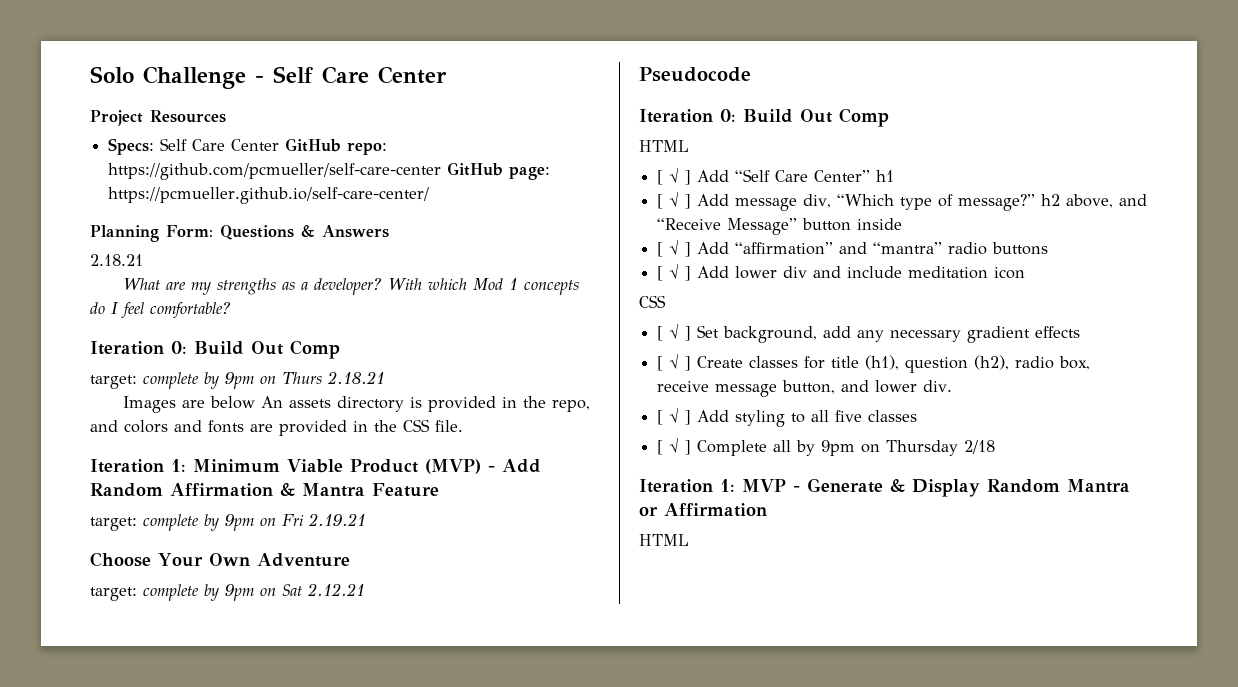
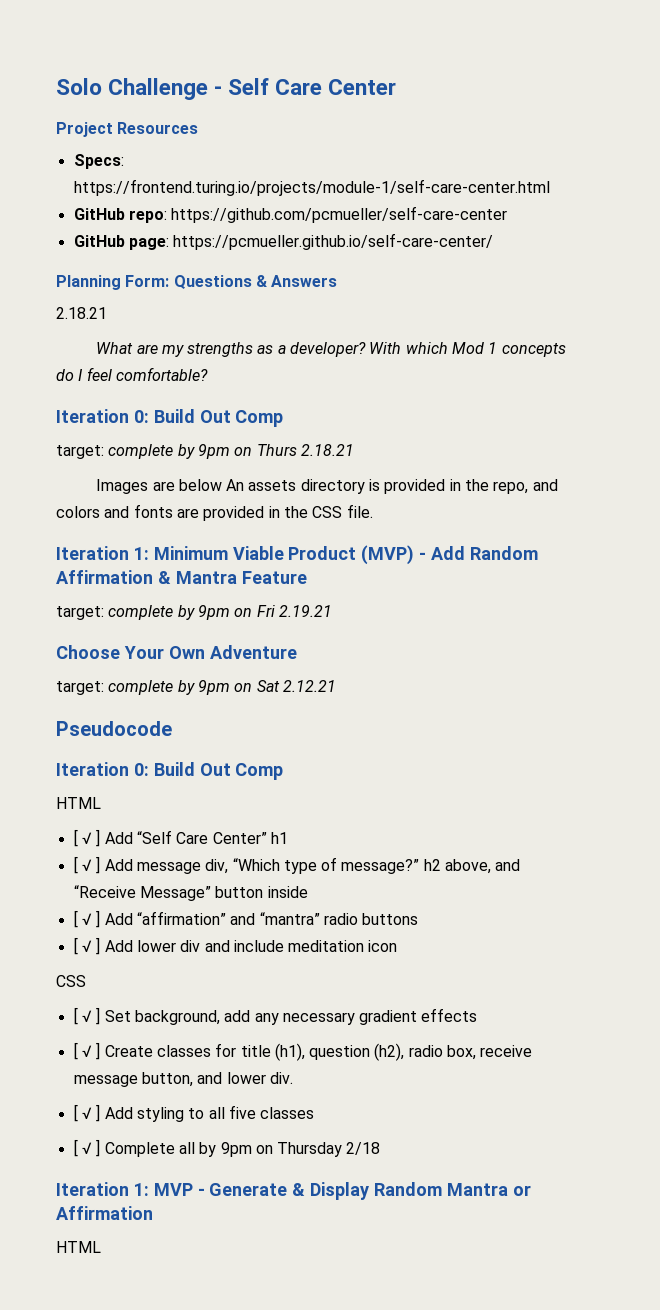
- Specs: Self Care Center GitHub repo: https://github.com/pcmueller/self-care-center GitHub page: https://pcmueller.github.io/self-care-center/
+ Specs: https://frontend.turing.io/projects/module-1/self-care-center.html
+ GitHub repo: https://github.com/pcmueller/self-care-center
+ GitHub page: https://pcmueller.github.io/self-care-center/

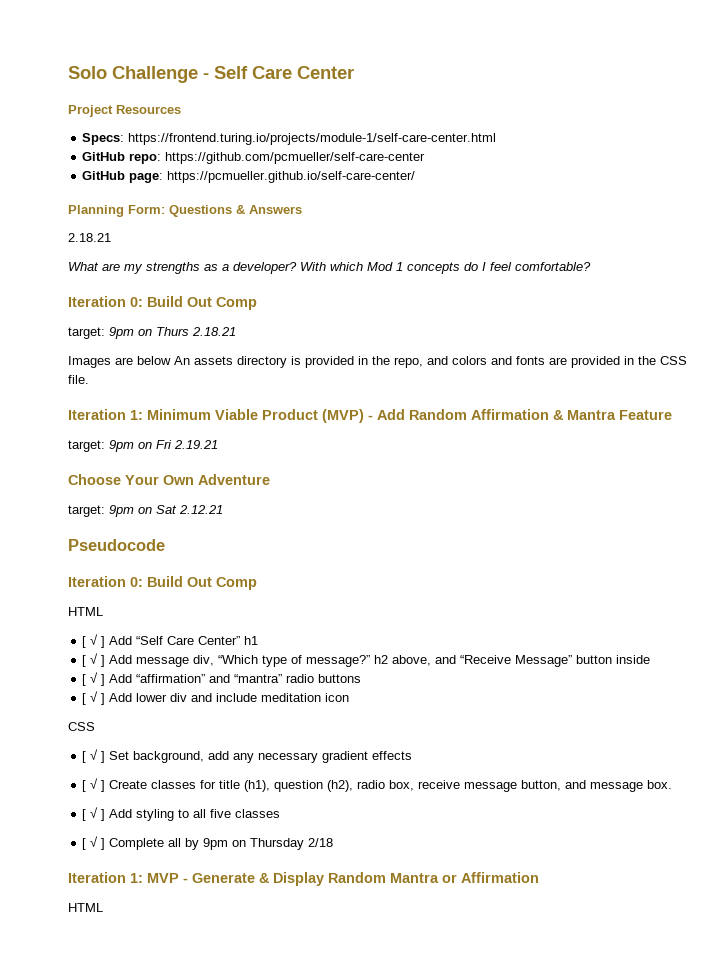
- target: complete by 9pm on Thurs 2.18.21
+ target: 9pm on Thurs 2.18.21
- target: complete by 9pm on Fri 2.19.21
+ target: 9pm on Fri 2.19.21
- target: complete by 9pm on Sat 2.12.21
+ target: 9pm on Sat 2.12.21
- [ √ ] Create classes for title (h1), question (h2), radio box, receive message button, and lower div.
+ [ √ ] Create classes for title (h1), question (h2), radio box, receive message button, and message box.

